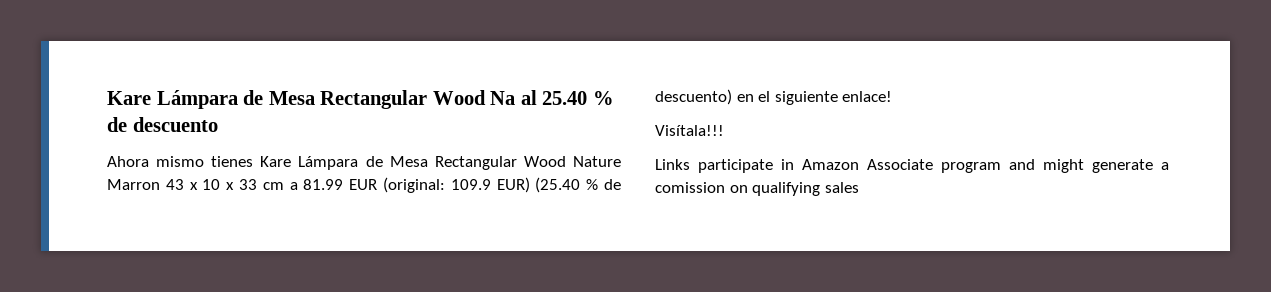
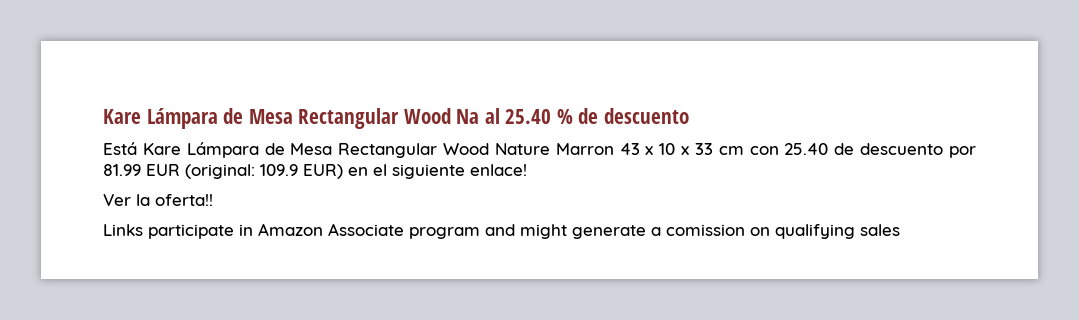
- Ahora mismo tienes Kare Lámpara de Mesa Rectangular Wood Nature Marron 43 x 10 x 33 cm a 81.99 EUR (original: 109.9 EUR) (25.40 % de descuento) en el siguiente enlace!
+ Está Kare Lámpara de Mesa Rectangular Wood Nature Marron 43 x 10 x 33 cm con 25.40 de descuento por 81.99 EUR (original: 109.9 EUR) en el siguiente enlace!
- Visítala!!!
+ Ver la oferta!!

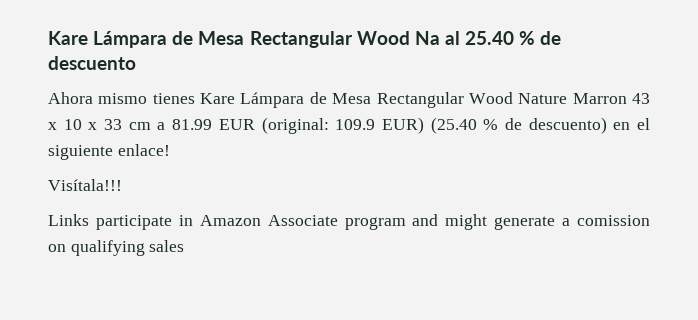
- Está Kare Lámpara de Mesa Rectangular Wood Nature Marron 43 x 10 x 33 cm con 25.40 de descuento por 81.99 EUR (original: 109.9 EUR) en el siguiente enlace!
+ Ahora mismo tienes Kare Lámpara de Mesa Rectangular Wood Nature Marron 43 x 10 x 33 cm a 81.99 EUR (original: 109.9 EUR) (25.40 % de descuento) en el siguiente enlace!
- Ver la oferta!!
+ Visítala!!!

